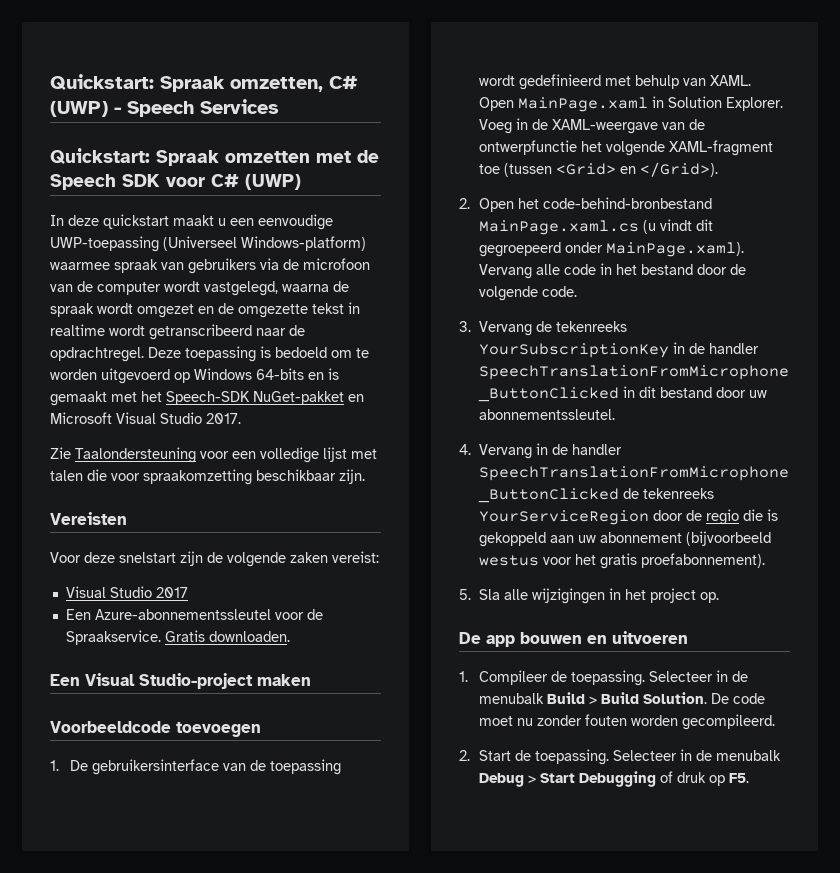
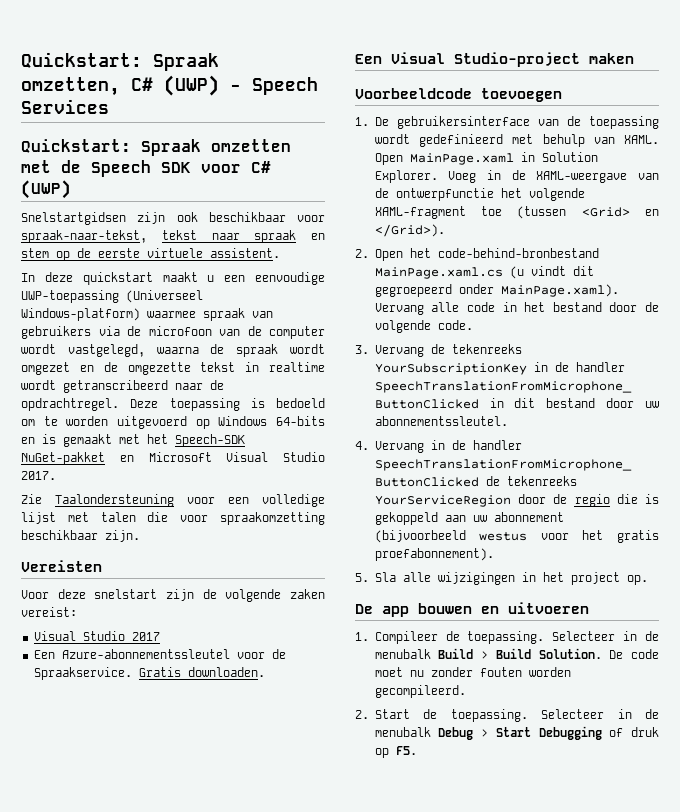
+ Snelstartgidsen zijn ook beschikbaar voor spraak-naar-tekst, tekst naar spraak en stem op de eerste virtuele assistent.

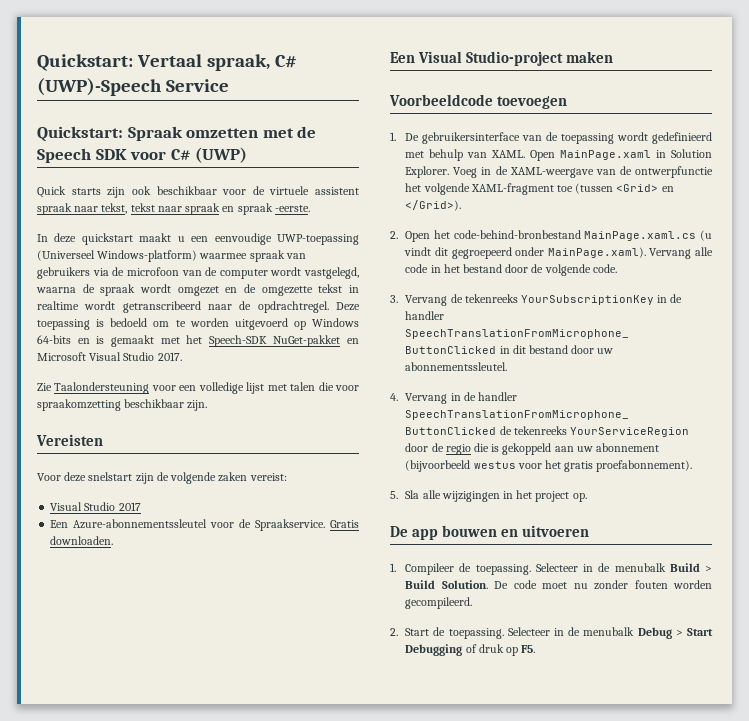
- Quickstart: Spraak omzetten, C# (UWP) - Speech Services
+ Quickstart: Vertaal spraak, C# (UWP)-Speech Service
- Snelstartgidsen zijn ook beschikbaar voor spraak-naar-tekst, tekst naar spraak en stem op de eerste virtuele assistent.
+ Quick starts zijn ook beschikbaar voor de virtuele assistent spraak naar tekst, tekst naar spraak en spraak -eerste.

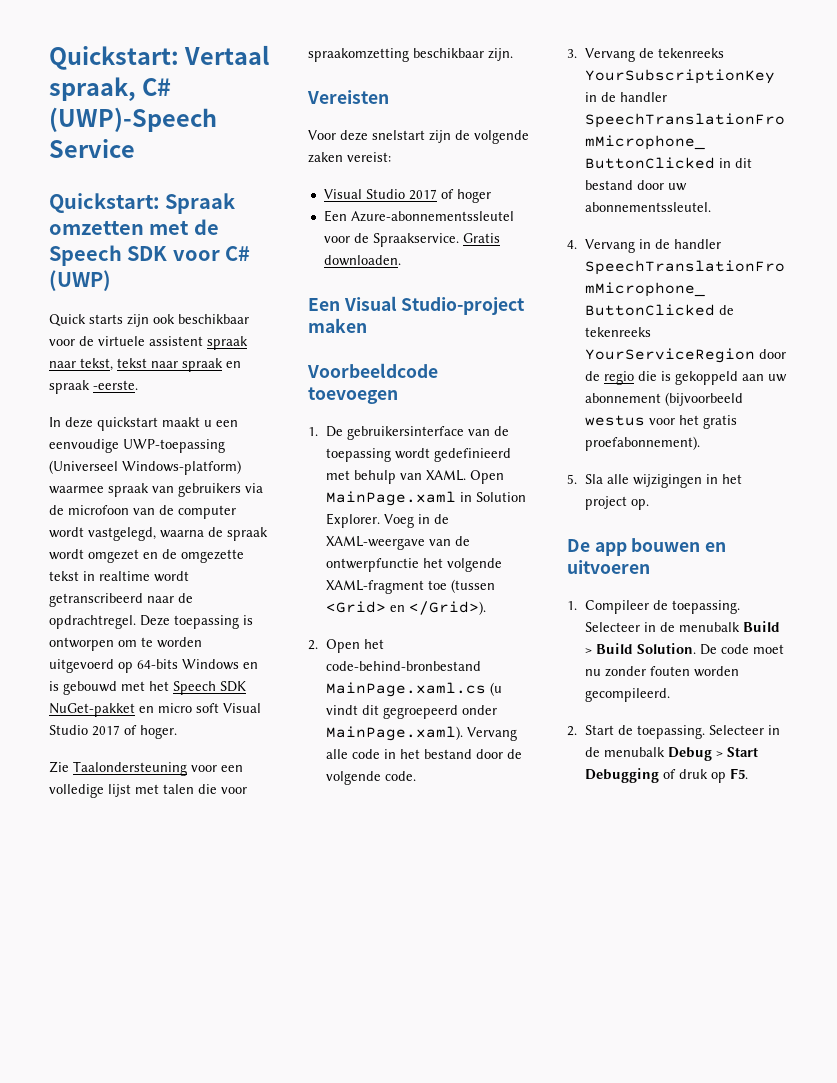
- Deze toepassing is bedoeld om te worden uitgevoerd op Windows 64-bits en is gemaakt met het Speech-SDK NuGet-pakket en Microsoft Visual Studio 2017.
+ Deze toepassing is ontworpen om te worden uitgevoerd op 64-bits Windows en is gebouwd met het Speech SDK NuGet-pakket en micro soft Visual Studio 2017 of hoger.
- Visual Studio 2017
+ Visual Studio 2017 of hoger

